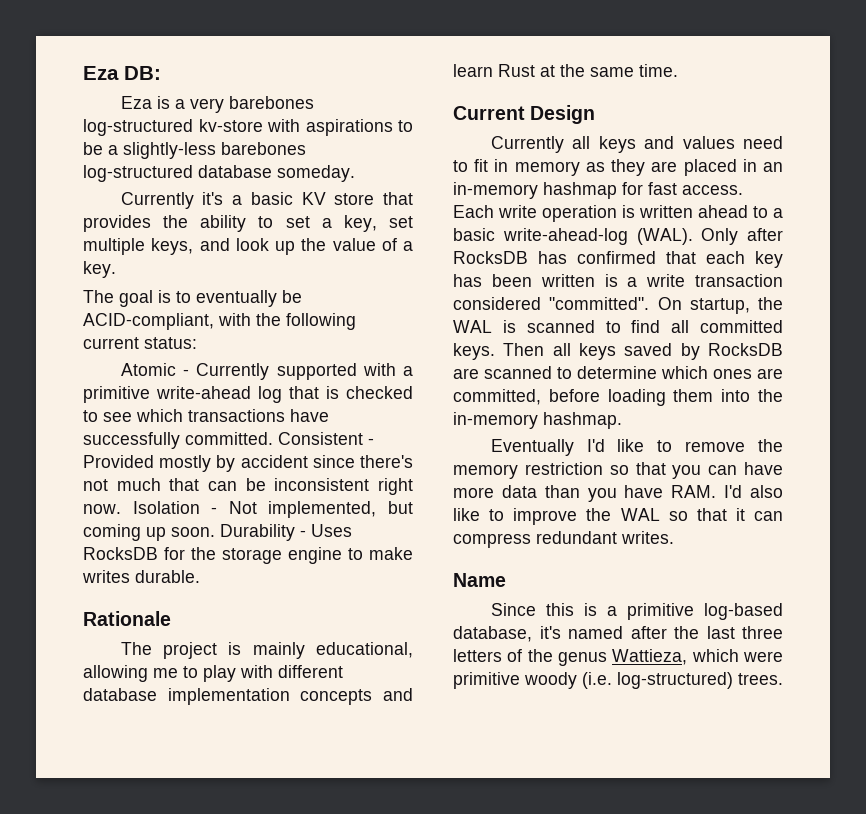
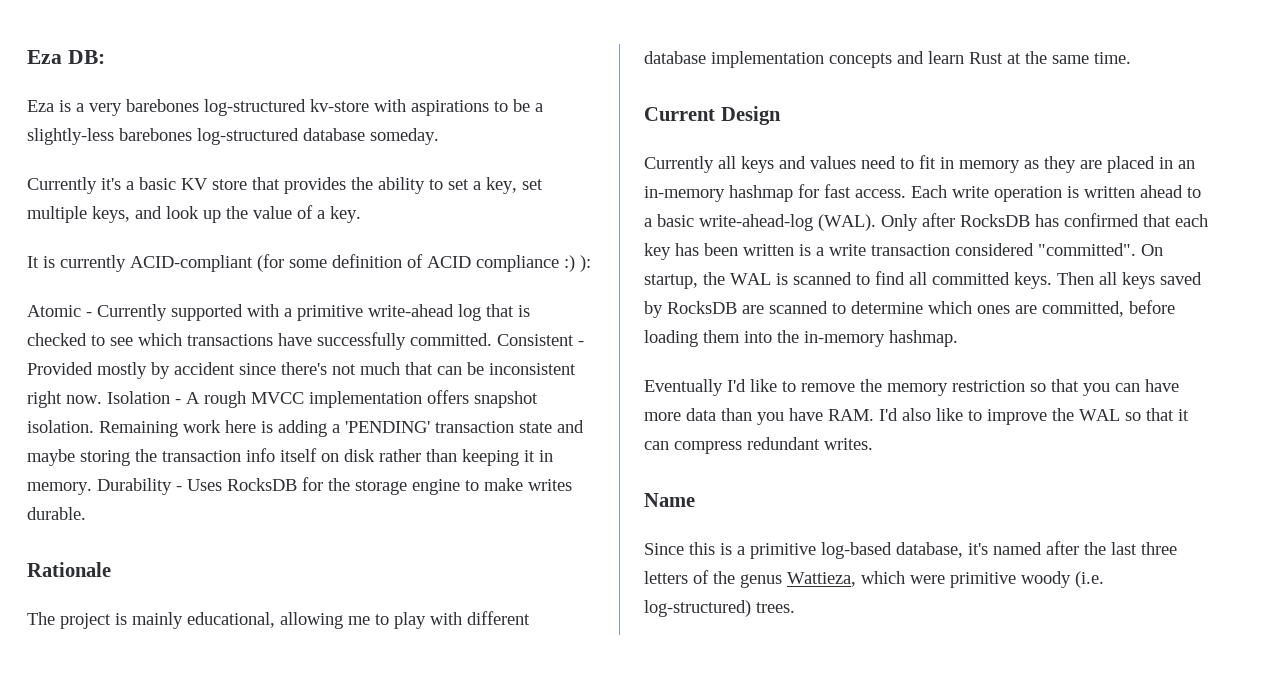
- The goal is to eventually be ACID-compliant, with the following current status:
+ It is currently ACID-compliant (for some definition of ACID compliance :) ):
- Isolation - Not implemented, but coming up soon.
+ Isolation - A rough MVCC implementation offers snapshot isolation. Remaining work here is adding a 'PENDING' transaction state and maybe storing the transaction info itself on disk rather than keeping it in memory.

